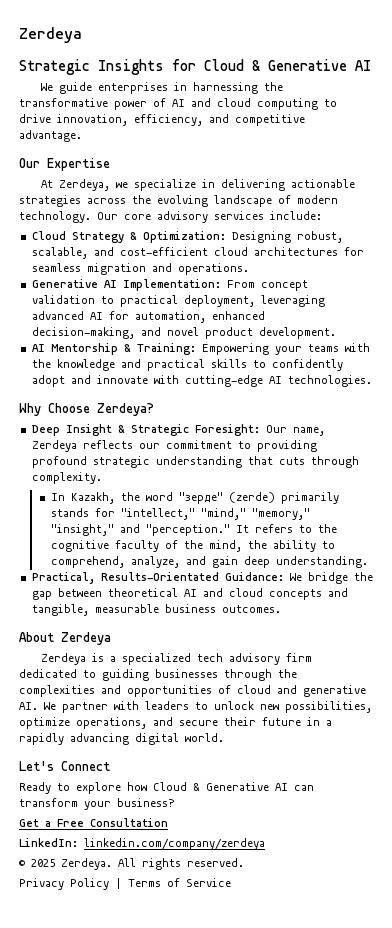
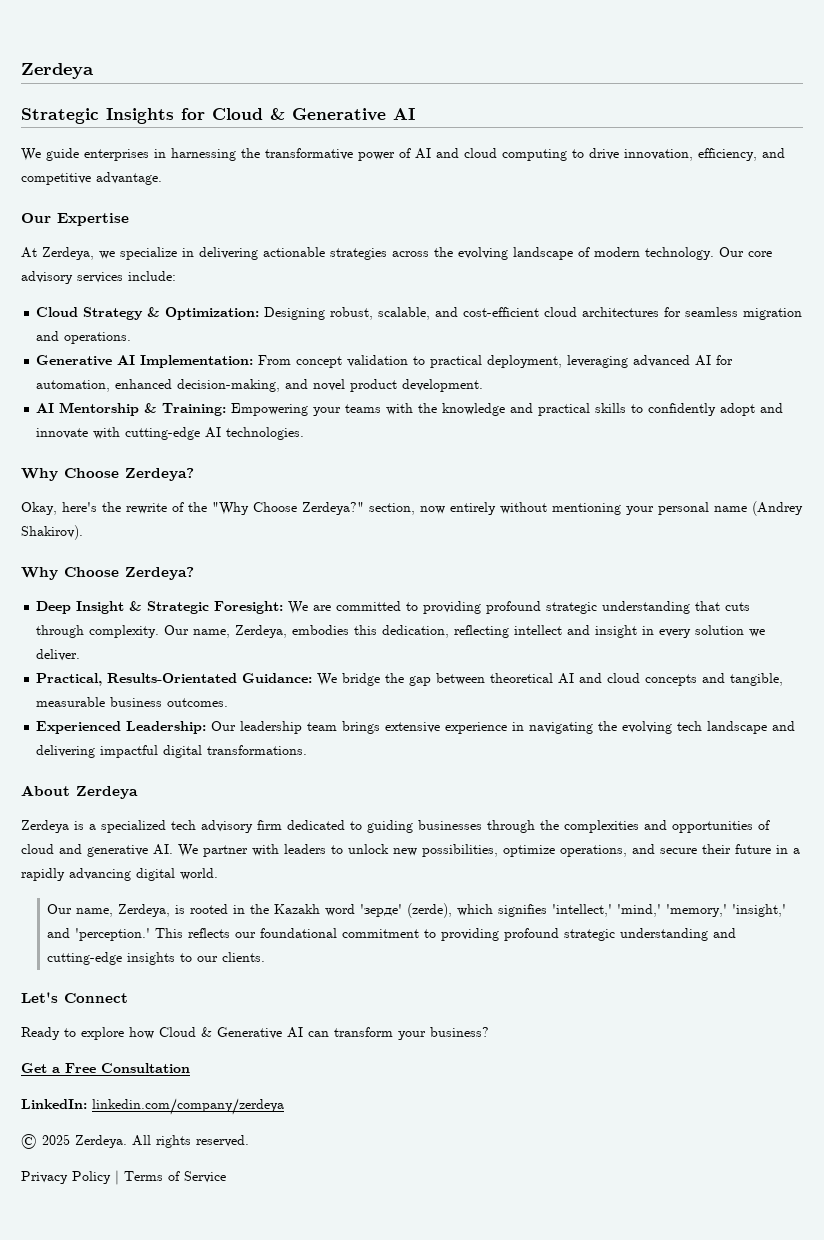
+ Okay, here's the rewrite of the "Why Choose Zerdeya?" section, now entirely without mentioning your personal name (Andrey Shakirov).
+ Why Choose Zerdeya?
- Deep Insight & Strategic Foresight: Our name, Zerdeya reflects our commitment to providing profound strategic understanding that cuts through complexity.
- In Kazakh, the word "зерде" (zerde) primarily stands for "intellect," "mind," "memory," "insight," and "perception." It refers to the cognitive faculty of the mind, the ability to comprehend, analyze, and gain deep understanding.
+ Deep Insight & Strategic Foresight: We are committed to providing profound strategic understanding that cuts through complexity. Our name, Zerdeya, embodies this dedication, reflecting intellect and insight in every solution we deliver.
+ Experienced Leadership: Our leadership team brings extensive experience in navigating the evolving tech landscape and delivering impactful digital transformations.
+ Our name, Zerdeya, is rooted in the Kazakh word 'зерде' (zerde), which signifies 'intellect,' 'mind,' 'memory,' 'insight,' and 'perception.' This reflects our foundational commitment to providing profound strategic understanding and cutting-edge insights to our clients.

